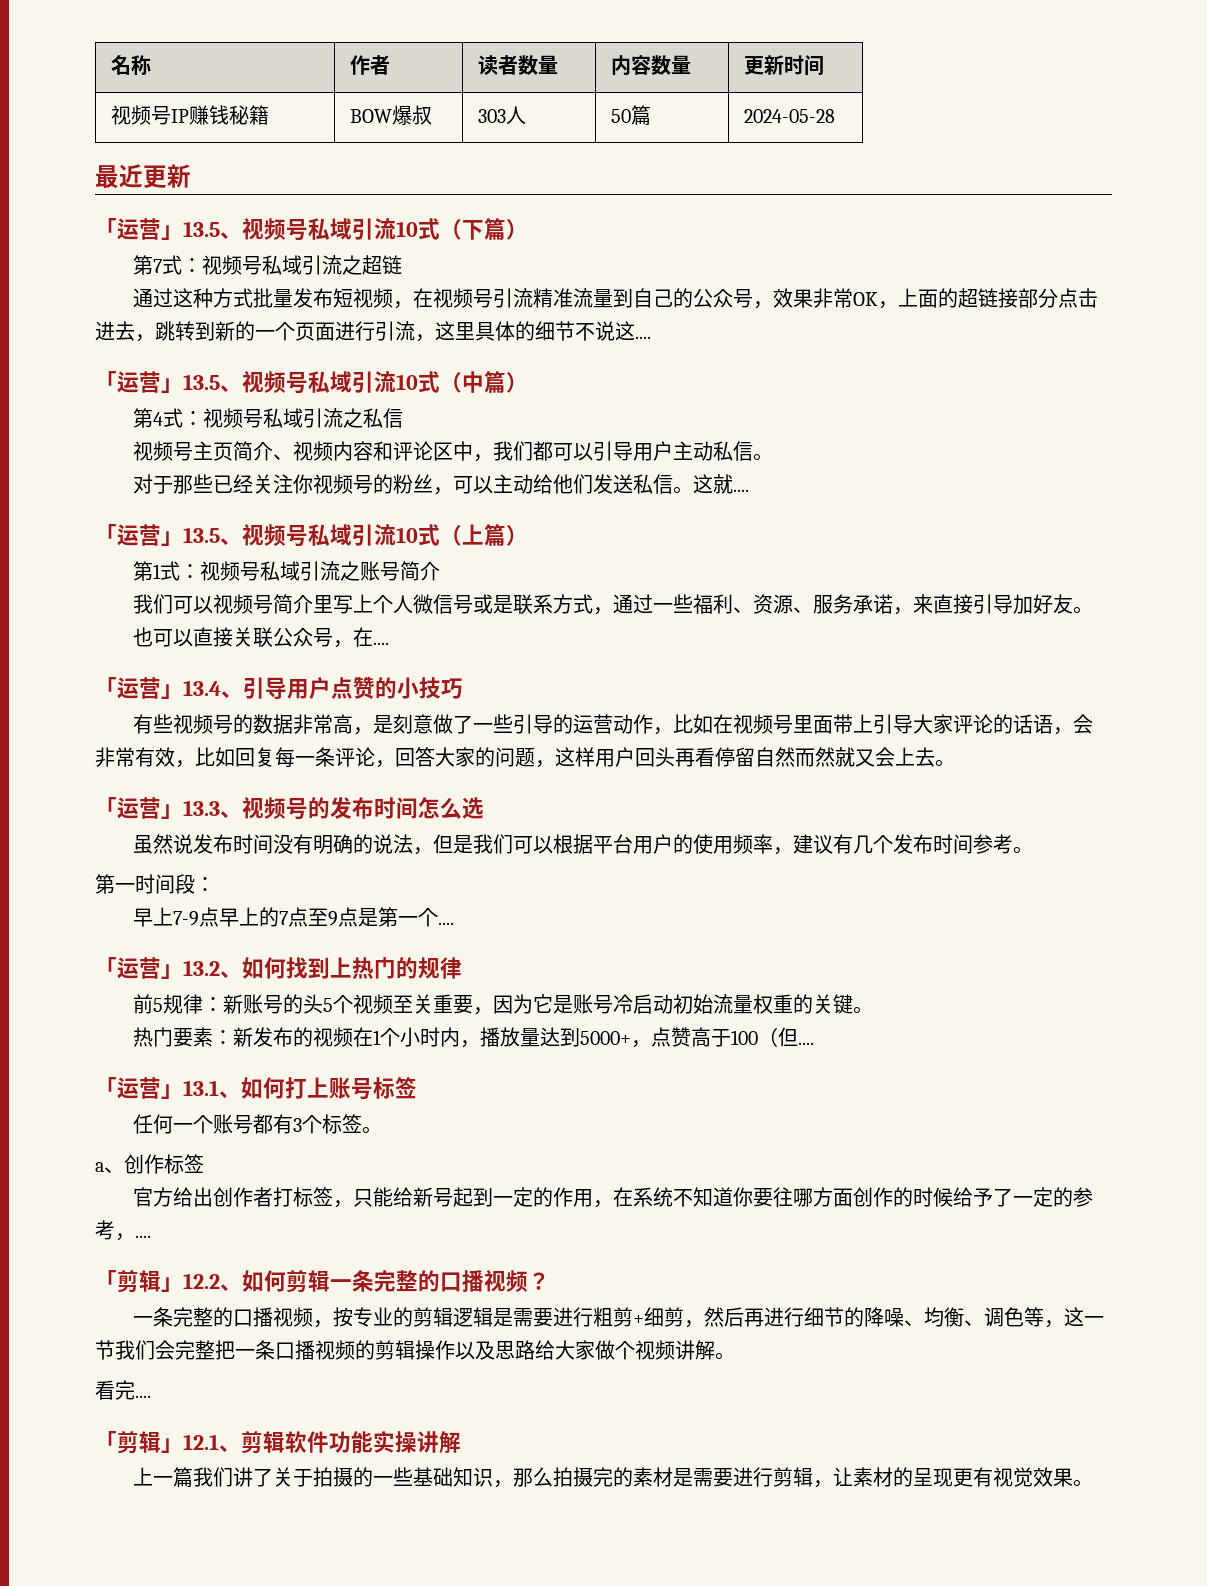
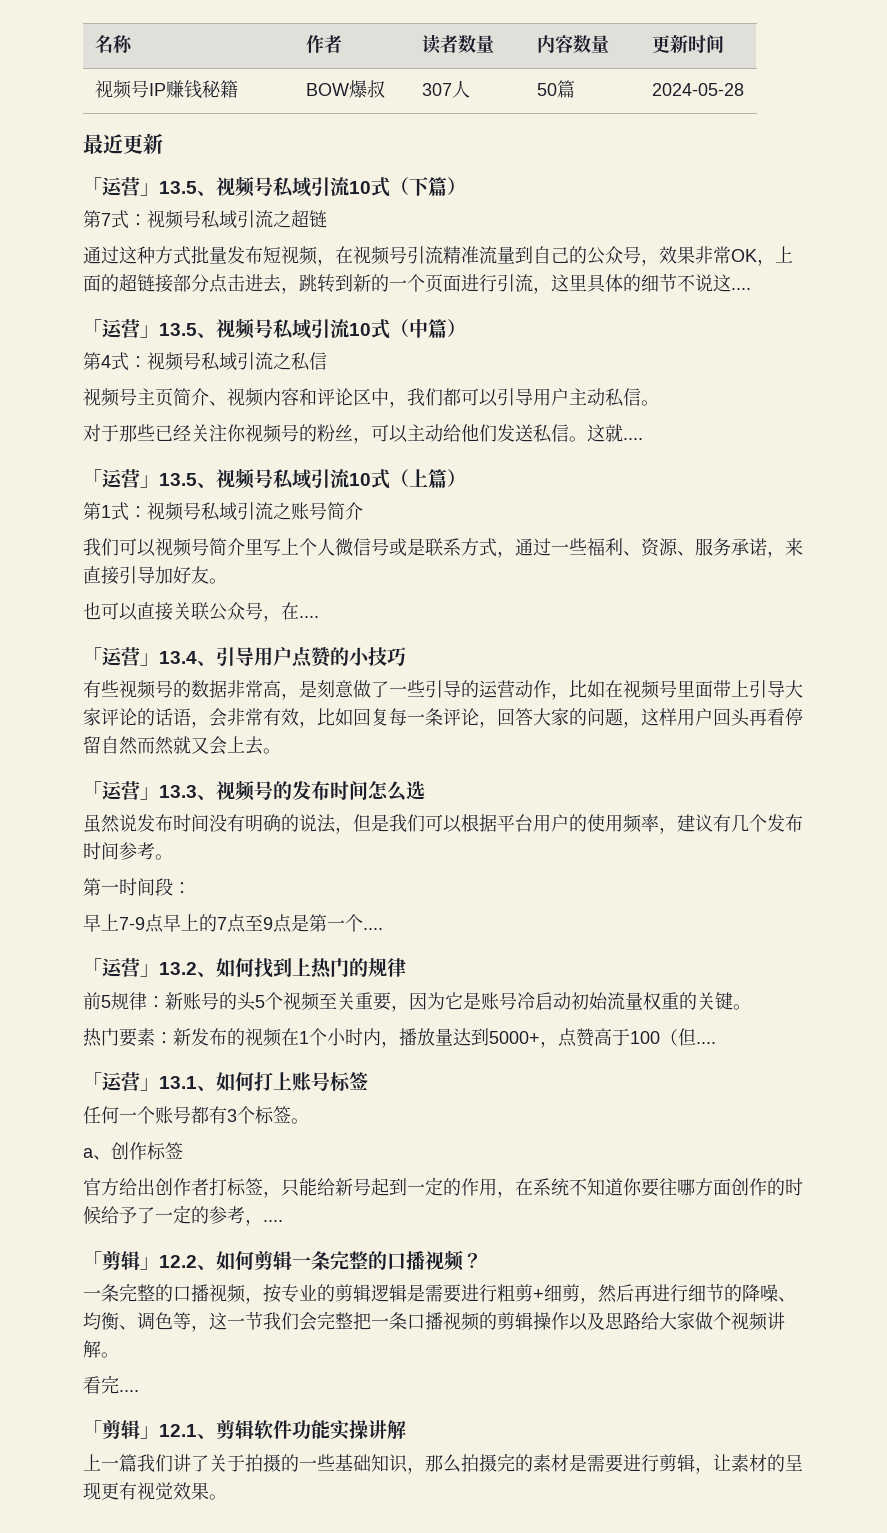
- 视频号IP赚钱秘籍 | BOW爆叔 | 303人 | 50篇 | 2024-05-28
+ 视频号IP赚钱秘籍 | BOW爆叔 | 307人 | 50篇 | 2024-05-28

